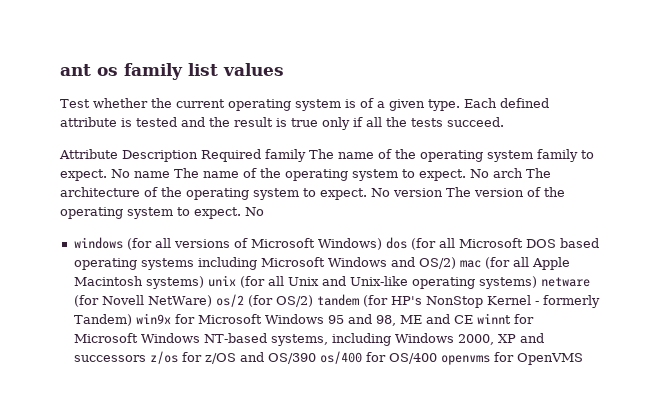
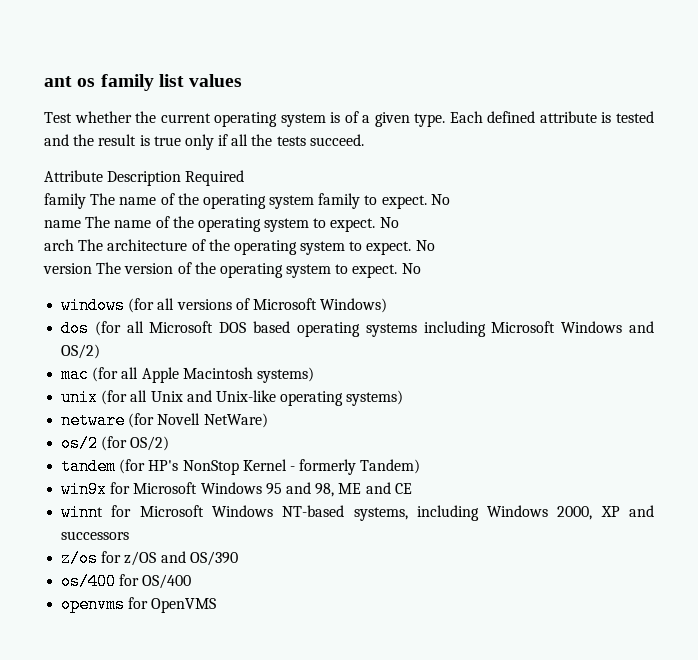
- Attribute Description Required family The name of the operating system family to expect. No name The name of the operating system to expect. No arch The architecture of the operating system to expect. No version The version of the operating system to expect.
+ Attribute Description Required
+ family The name of the operating system family to expect. No
+ name The name of the operating system to expect. No
+ arch The architecture of the operating system to expect. No
+ version The version of the operating system to expect.
- windows (for all versions of Microsoft Windows) dos (for all Microsoft DOS based operating systems including Microsoft Windows and OS/2) mac (for all Apple Macintosh systems) unix (for all Unix and Unix-like operating systems) netware (for Novell NetWare) os/2 (for OS/2) tandem (for HP's NonStop Kernel - formerly Tandem) win9x for Microsoft Windows 95 and 98, ME and CE winnt for Microsoft Windows NT-based systems, including Windows 2000, XP and successors z/os for z/OS and OS/390 os/400 for OS/400 openvms for OpenVMS
+ windows (for all versions of Microsoft Windows)
+ dos (for all Microsoft DOS based operating systems including Microsoft Windows and OS/2)
+ mac (for all Apple Macintosh systems)
+ unix (for all Unix and Unix-like operating systems)
+ netware (for Novell NetWare)
+ os/2 (for OS/2)
+ tandem (for HP's NonStop Kernel - formerly Tandem)
+ win9x for Microsoft Windows 95 and 98, ME and CE
+ winnt for Microsoft Windows NT-based systems, including Windows 2000, XP and successors
+ z/os for z/OS and OS/390
+ os/400 for OS/400
+ openvms for OpenVMS

